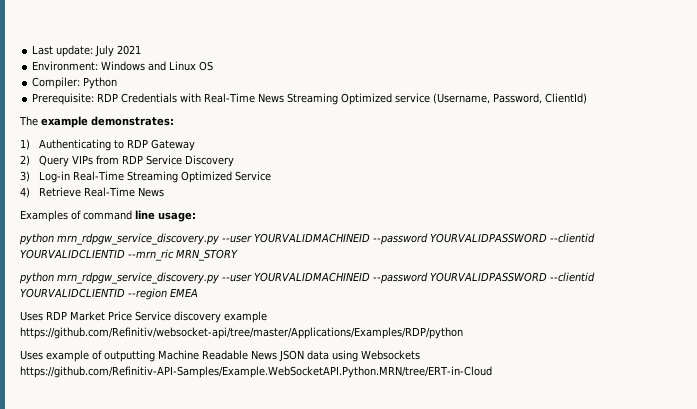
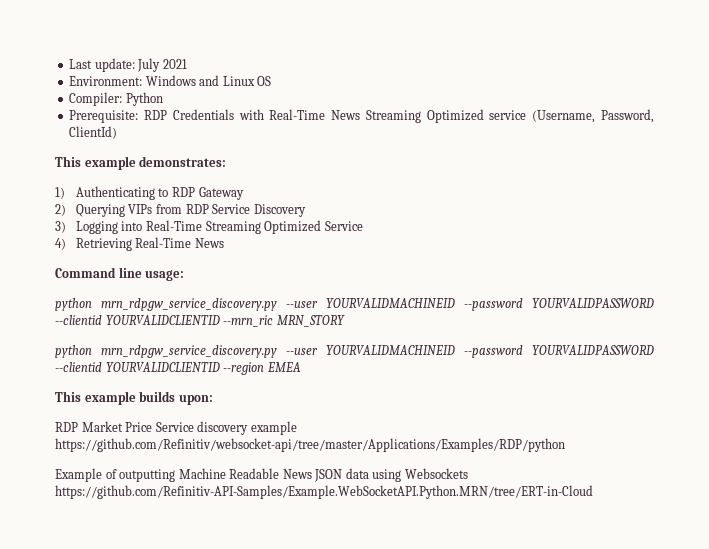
- The example demonstrates:
+ This example demonstrates:
- 2) Query VIPs from RDP Service Discovery
+ 2) Querying VIPs from RDP Service Discovery
- 3) Log-in Real-Time Streaming Optimized Service
+ 3) Logging into Real-Time Streaming Optimized Service
- 4) Retrieve Real-Time News
+ 4) Retrieving Real-Time News
- Examples of command line usage:
+ Command line usage:
- Uses RDP Market Price Service discovery example https://github.com/Refinitiv/websocket-api/tree/master/Applications/Examples/RDP/python
+ This example builds upon:
+ RDP Market Price Service discovery example https://github.com/Refinitiv/websocket-api/tree/master/Applications/Examples/RDP/python
- Uses example of outputting Machine Readable News JSON data using Websockets https://github.com/Refinitiv-API-Samples/Example.WebSocketAPI.Python.MRN/tree/ERT-in-Cloud
+ Example of outputting Machine Readable News JSON data using Websockets https://github.com/Refinitiv-API-Samples/Example.WebSocketAPI.Python.MRN/tree/ERT-in-Cloud

